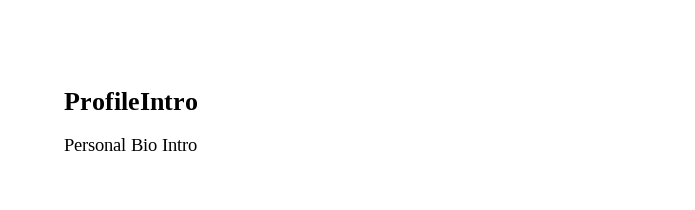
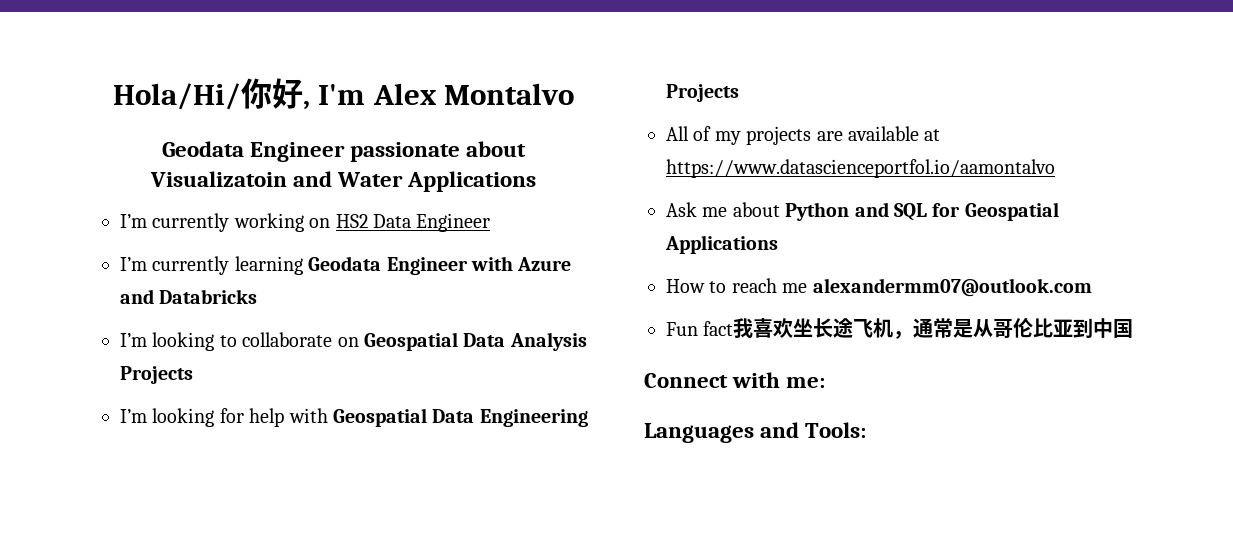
- ProfileIntro
- Personal Bio Intro
+ Hola/Hi/你好, I'm Alex Montalvo
+ Geodata Engineer passionate about Visualizatoin and Water Applications
+ I’m currently working on HS2 Data Engineer
+ I’m currently learning Geodata Engineer with Azure and Databricks
+ I’m looking to collaborate on Geospatial Data Analysis Projects
+ I’m looking for help with Geospatial Data Engineering Projects
+ All of my projects are available at https://www.datascienceportfol.io/aamontalvo
+ Ask me about Python and SQL for Geospatial Applications
+ How to reach me alexandermm07@outlook.com
+ Fun fact我喜欢坐长途飞机，通常是从哥伦比亚到中国
+ Connect with me:
+ Languages and Tools:

